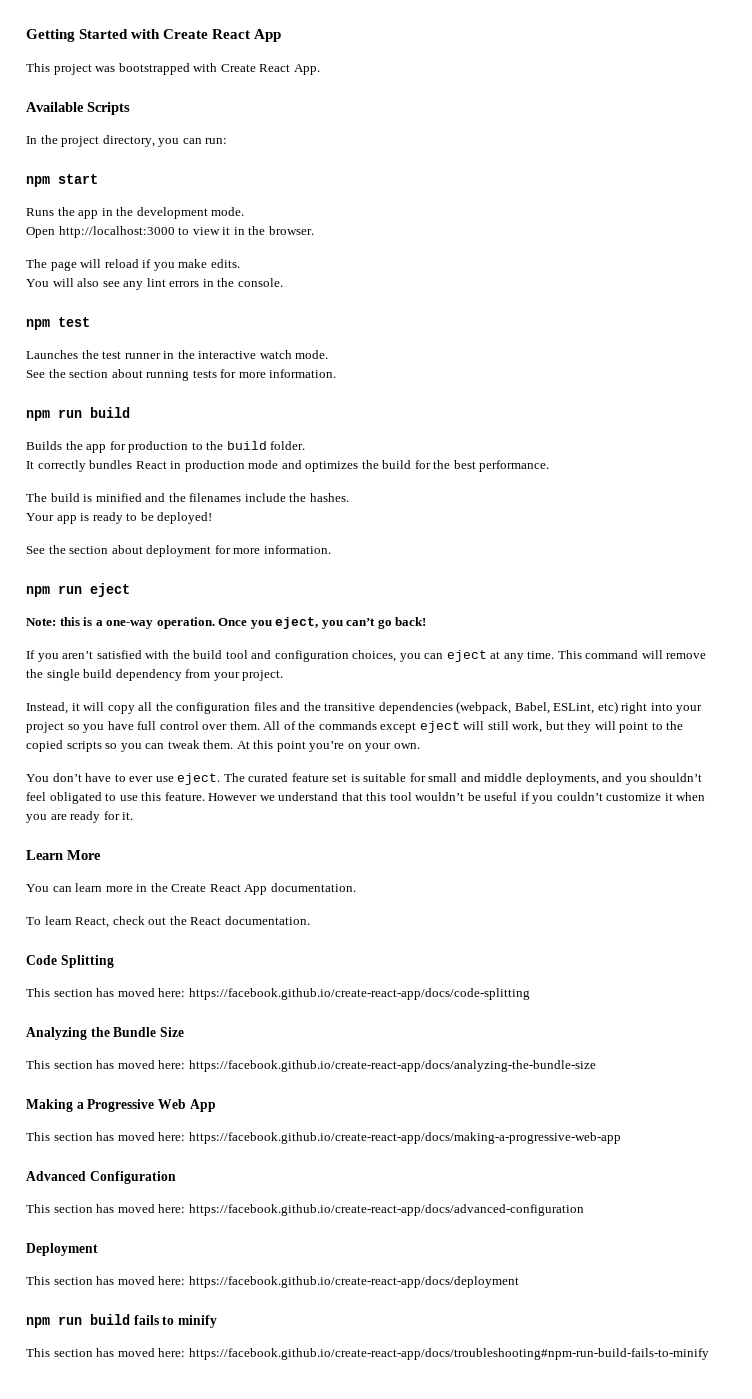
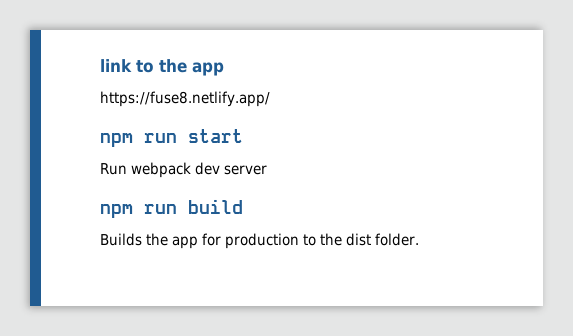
- Getting Started with Create React App
- This project was bootstrapped with Create React App.
- Available Scripts
- In the project directory, you can run:
- npm start
+ link to the app
+ https://fuse8.netlify.app/
+ npm run start
- Runs the app in the development mode.
- Open http://localhost:3000 to view it in the browser.
- The page will reload if you make edits.
- You will also see any lint errors in the console.
- npm test
- Launches the test runner in the interactive watch mode.
- See the section about running tests for more information.
+ Run webpack dev server
- Builds the app for production to the build folder.
+ Builds the app for production to the dist folder.
- It correctly bundles React in production mode and optimizes the build for the best performance.
- The build is minified and the filenames include the hashes.
- Your app is ready to be deployed!
- See the section about deployment for more information.
- npm run eject
- Note: this is a one-way operation. Once you eject, you can’t go back!
- If you aren’t satisfied with the build tool and configuration choices, you can eject at any time. This command will remove the single build dependency from your project.
- Instead, it will copy all the configuration files and the transitive dependencies (webpack, Babel, ESLint, etc) right into your project so you have full control over them. All of the commands except eject will still work, but they will point to the copied scripts so you can tweak them. At this point you’re on your own.
- You don’t have to ever use eject. The curated feature set is suitable for small and middle deployments, and you shouldn’t feel obligated to use this feature. However we understand that this tool wouldn’t be useful if you couldn’t customize it when you are ready for it.
- Learn More
- You can learn more in the Create React App documentation.
- To learn React, check out the React documentation.
- Code Splitting
- This section has moved here: https://facebook.github.io/create-react-app/docs/code-splitting
- Analyzing the Bundle Size
- This section has moved here: https://facebook.github.io/create-react-app/docs/analyzing-the-bundle-size
- Making a Progressive Web App
- This section has moved here: https://facebook.github.io/create-react-app/docs/making-a-progressive-web-app
- Advanced Configuration
- This section has moved here: https://facebook.github.io/create-react-app/docs/advanced-configuration
- Deployment
- This section has moved here: https://facebook.github.io/create-react-app/docs/deployment
- npm run build fails to minify
- This section has moved here: https://facebook.github.io/create-react-app/docs/troubleshooting#npm-run-build-fails-to-minify

